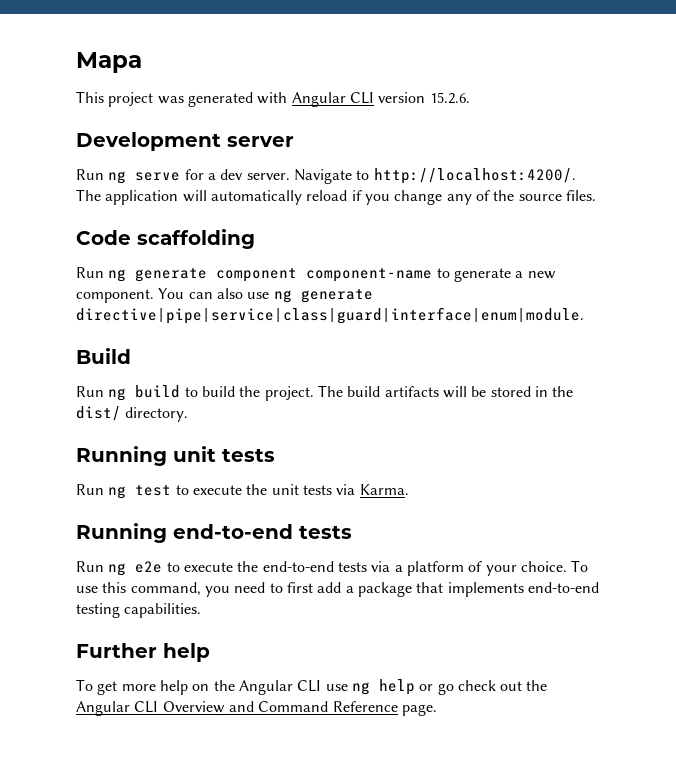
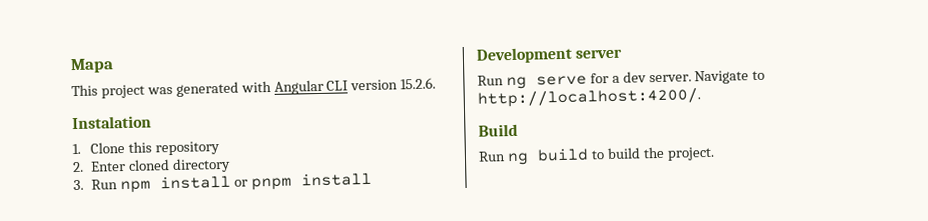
+ Instalation
+ 1. Clone this repository
+ 2. Enter cloned directory
+ 3. Run npm install or pnpm install
- The application will automatically reload if you change any of the source files.
- Code scaffolding
- Run ng generate component component-name to generate a new component. You can also use ng generate directive|pipe|service|class|guard|interface|enum|module.
- The build artifacts will be stored in the dist/ directory.
- Running unit tests
- Run ng test to execute the unit tests via Karma.
- Running end-to-end tests
- Run ng e2e to execute the end-to-end tests via a platform of your choice. To use this command, you need to first add a package that implements end-to-end testing capabilities.
- Further help
- To get more help on the Angular CLI use ng help or go check out the Angular CLI Overview and Command Reference page.

